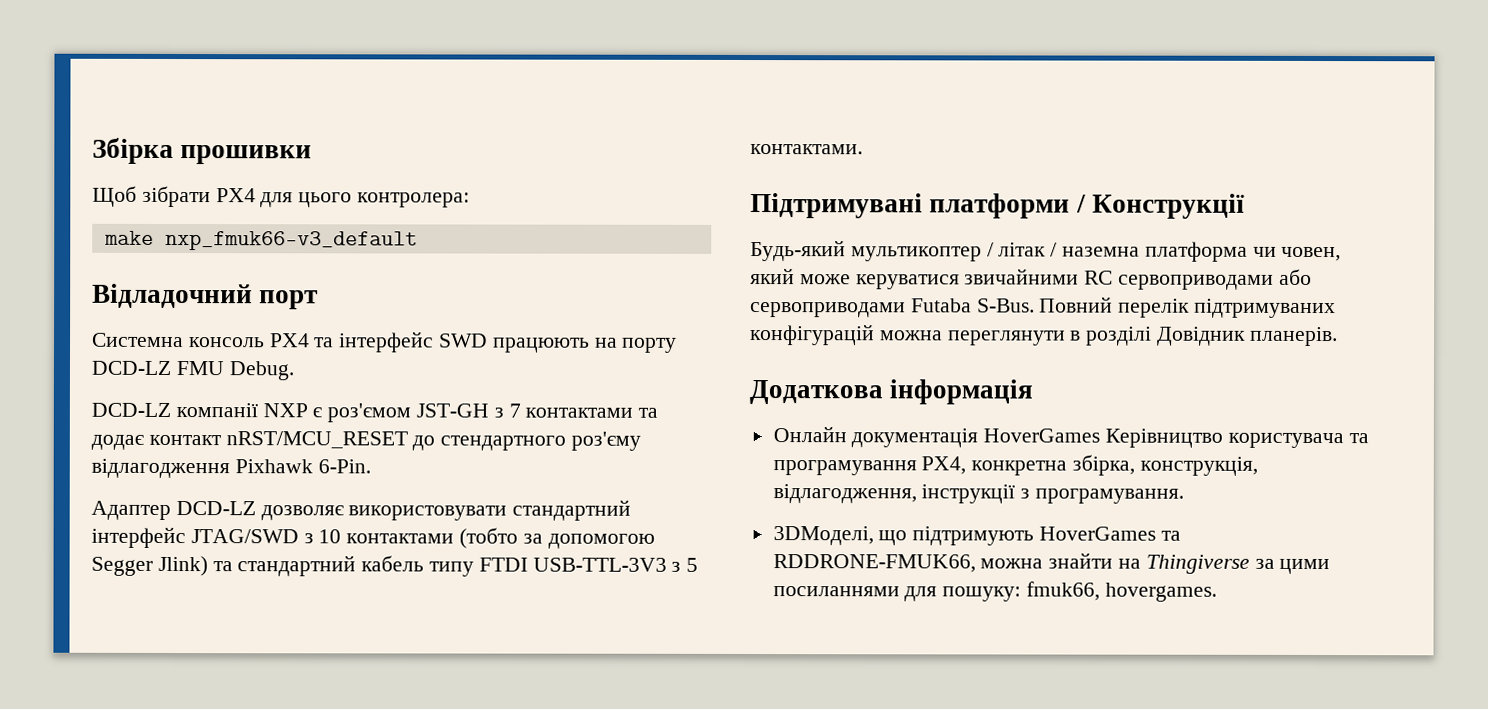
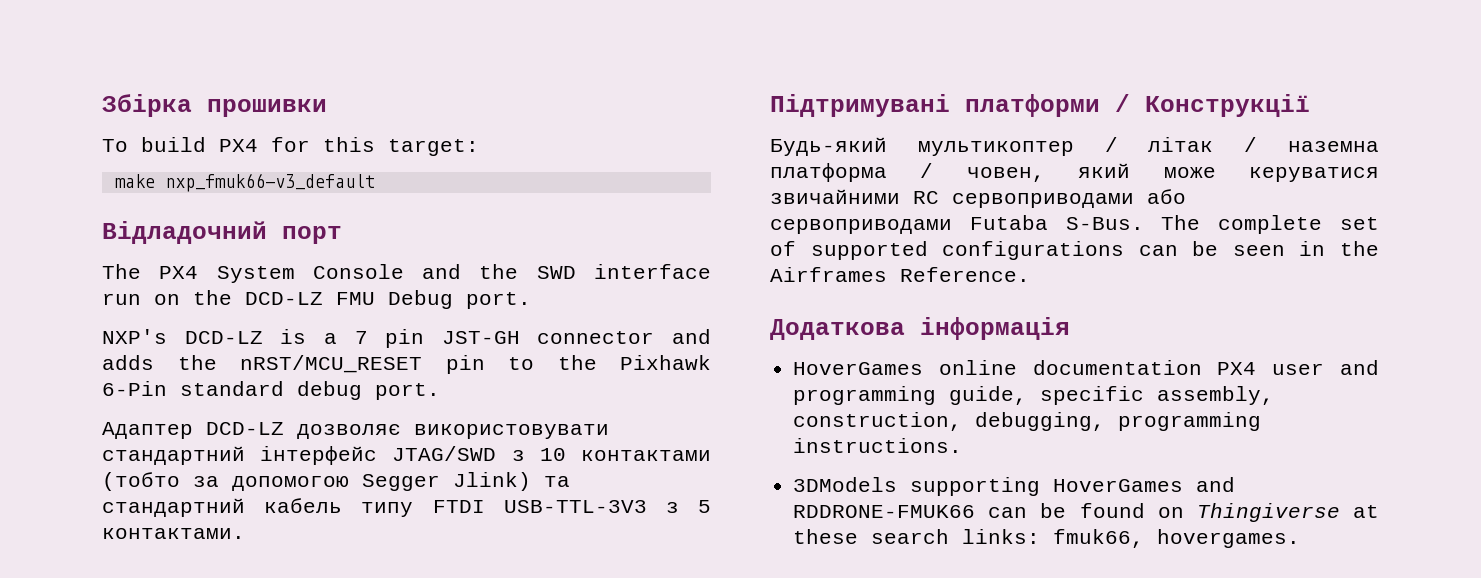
- Щоб зібрати PX4 для цього контролера:
+ To build PX4 for this target:
  make nxp_fmuk66-v3_default
  Відладочний порт
- Системна консоль PX4 та інтерфейс SWD працюють на порту DCD-LZ FMU Debug.
- DCD-LZ компанії NXP є роз'ємом JST-GH з 7 контактами та додає контакт nRST/MCU_RESET до стендартного роз'єму відлагодження Pixhawk 6-Pin.
+ The PX4 System Console and the SWD interface run on the DCD-LZ FMU Debug port.
+ NXP's DCD-LZ is a 7 pin JST-GH connector and adds the nRST/MCU_RESET pin to the Pixhawk 6-Pin standard debug port.
- Будь-який мультикоптер / літак / наземна платформа чи човен, який може керуватися звичайними RC сервоприводами або сервоприводами Futaba S-Bus.
+ Будь-який мультикоптер / літак / наземна платформа / човен, який може керуватися звичайними RC сервоприводами або сервоприводами Futaba S-Bus.
- Повний перелік підтримуваних конфігурацій можна переглянути в розділі Довідник планерів.
+ The complete set of supported configurations can be seen in the Airframes Reference.
  Додаткова інформація
- Онлайн документація HoverGames Керівництво користувача та програмування PX4, конкретна збірка, конструкція, відлагодження, інструкції з програмування.
- 3DМоделі, що підтримують HoverGames та RDDRONE-FMUK66, можна знайти на Thingiverse за цими посиланнями для пошуку: fmuk66, hovergames.
+ HoverGames online documentation PX4 user and programming guide, specific assembly, construction, debugging, programming instructions.
+ 3DModels supporting HoverGames and RDDRONE-FMUK66 can be found on Thingiverse at these search links: fmuk66, hovergames.

